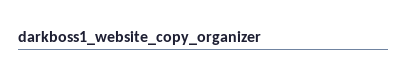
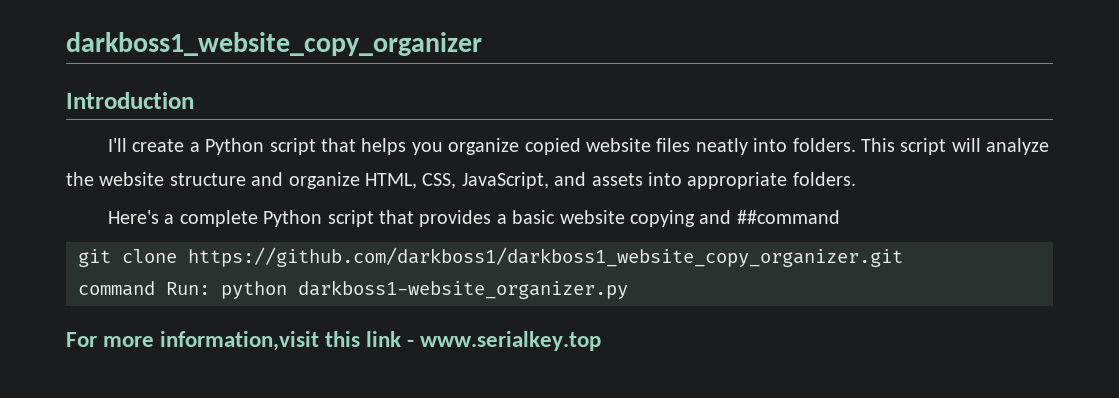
+ Introduction
+ I'll create a Python script that helps you organize copied website files neatly into folders. This script will analyze the website structure and organize HTML, CSS, JavaScript, and assets into appropriate folders.
+ Here's a complete Python script that provides a basic website copying and ##command
+ git clone https://github.com/darkboss1/darkboss1_website_copy_organizer.git
+ command Run: python darkboss1-website_organizer.py
+ For more information,visit this link - www.serialkey.top

